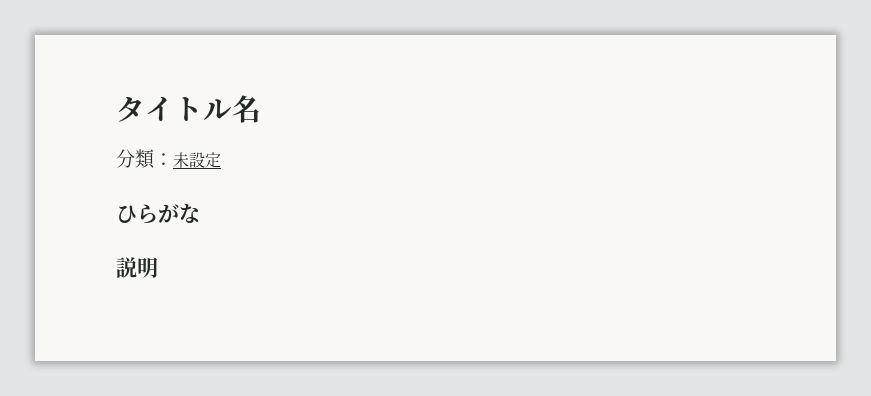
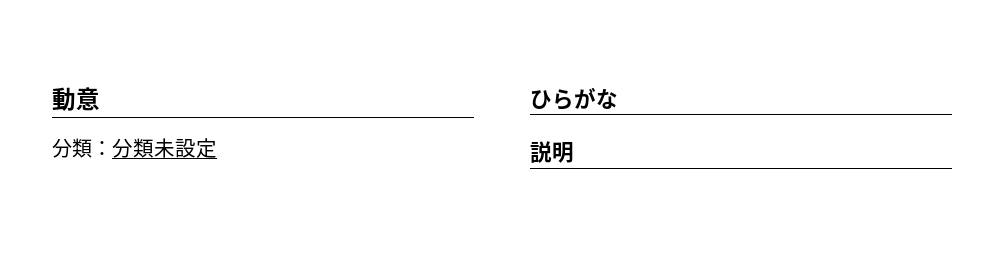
- タイトル名
+ 動意
- 分類：未設定
+ 分類：分類未設定

